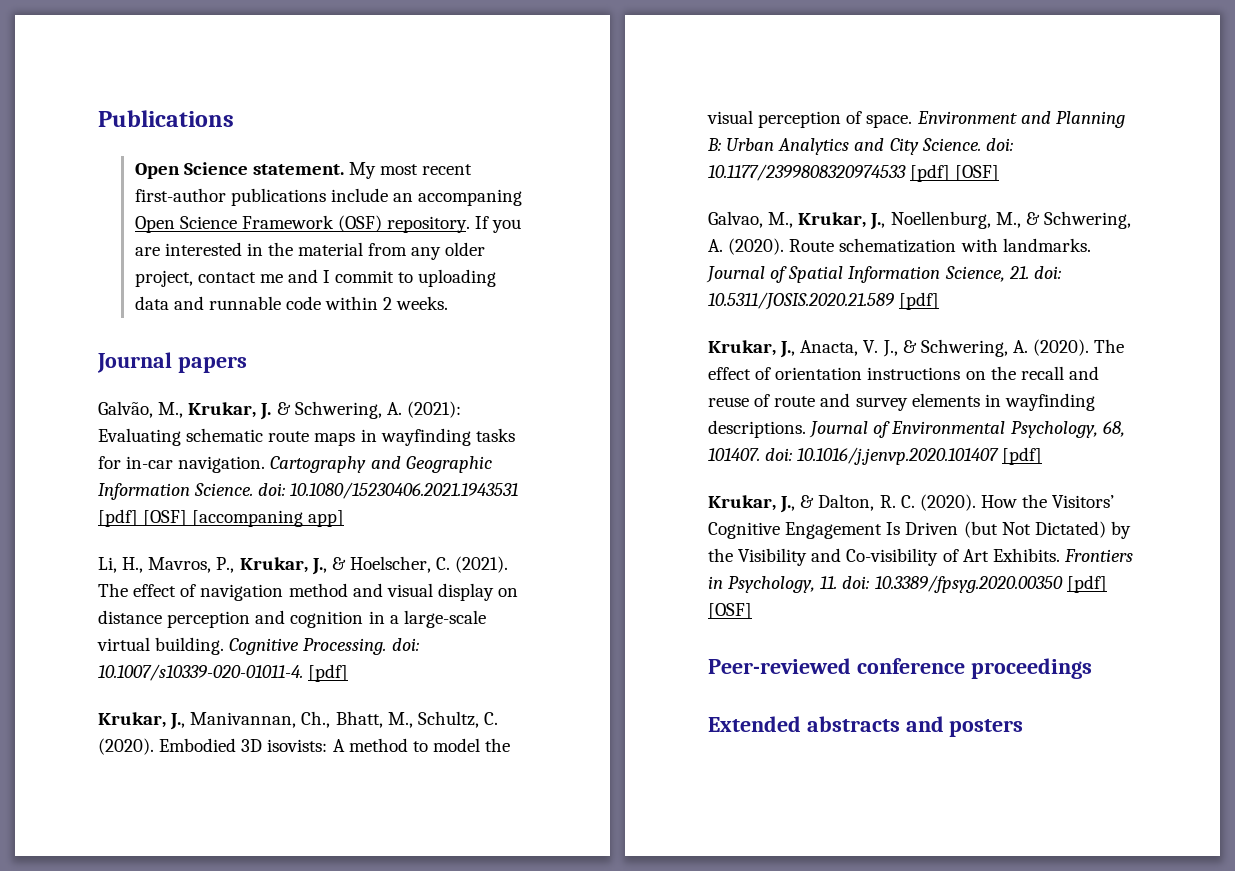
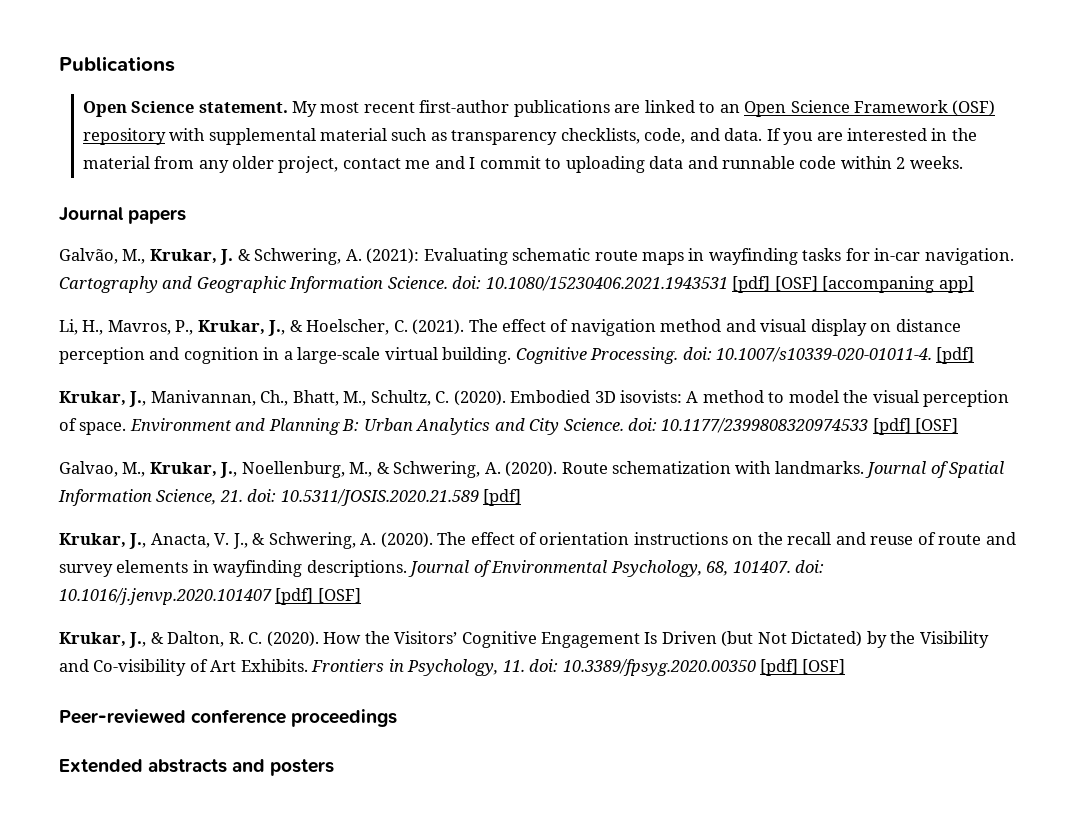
- My most recent first-author publications include an accompaning Open Science Framework (OSF) repository.
+ My most recent first-author publications are linked to an Open Science Framework (OSF) repository with supplemental material such as transparency checklists, code, and data.
- Journal of Environmental Psychology, 68, 101407. doi: 10.1016/j.jenvp.2020.101407 [pdf]
+ Journal of Environmental Psychology, 68, 101407. doi: 10.1016/j.jenvp.2020.101407 [pdf] [OSF]

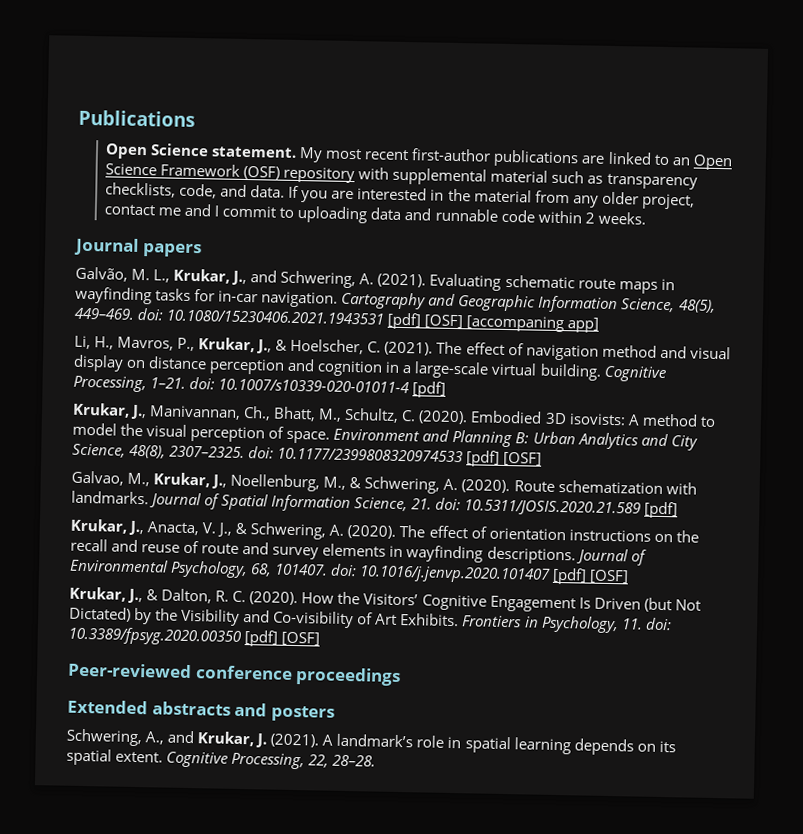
- Galvão, M., Krukar, J. & Schwering, A. (2021): Evaluating schematic route maps in wayfinding tasks for in-car navigation.
+ Galvão, M. L., Krukar, J., and Schwering, A. (2021). Evaluating schematic route maps in wayfinding tasks for in-car navigation.
- Cartography and Geographic Information Science. doi: 10.1080/15230406.2021.1943531 [pdf] [OSF] [accompaning app]
+ Cartography and Geographic Information Science, 48(5), 449–469. doi: 10.1080/15230406.2021.1943531 [pdf] [OSF] [accompaning app]
- Cognitive Processing. doi: 10.1007/s10339-020-01011-4. [pdf]
+ Cognitive Processing, 1–21. doi: 10.1007/s10339-020-01011-4 [pdf]
- Environment and Planning B: Urban Analytics and City Science. doi: 10.1177/2399808320974533 [pdf] [OSF]
+ Environment and Planning B: Urban Analytics and City Science, 48(8), 2307–2325. doi: 10.1177/2399808320974533 [pdf] [OSF]
+ Schwering, A., and Krukar, J. (2021). A landmark’s role in spatial learning depends on its spatial extent. Cognitive Processing, 22, 28–28.

